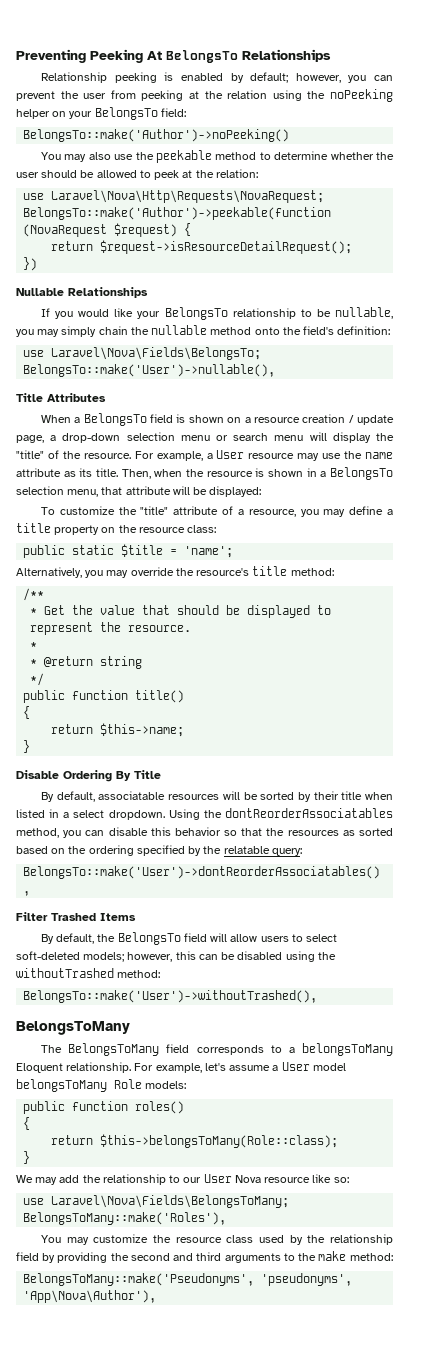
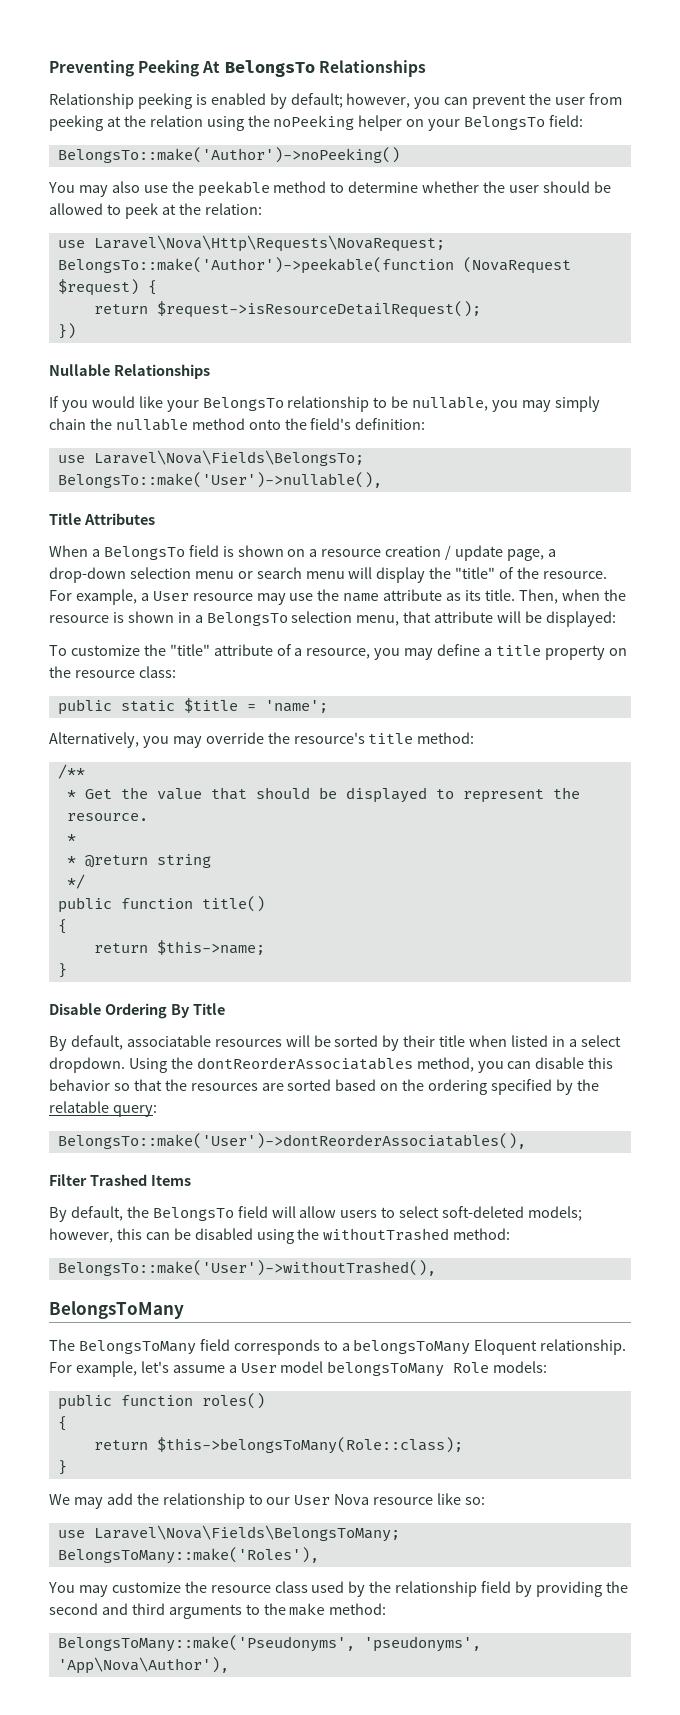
- Using the dontReorderAssociatables method, you can disable this behavior so that the resources as sorted based on the ordering specified by the relatable query:
+ Using the dontReorderAssociatables method, you can disable this behavior so that the resources are sorted based on the ordering specified by the relatable query:

